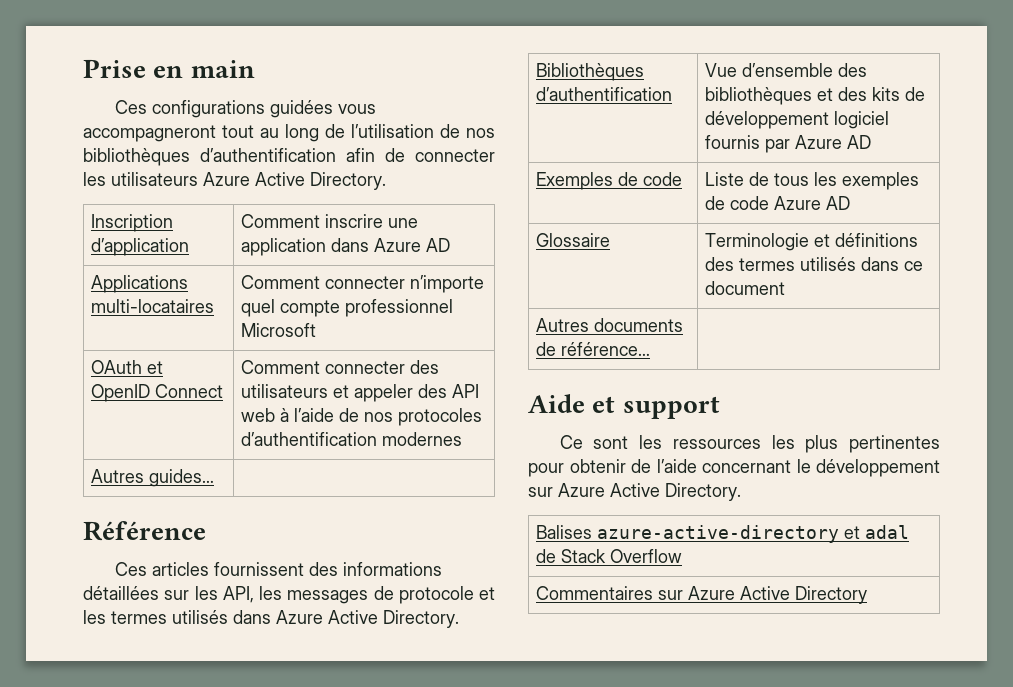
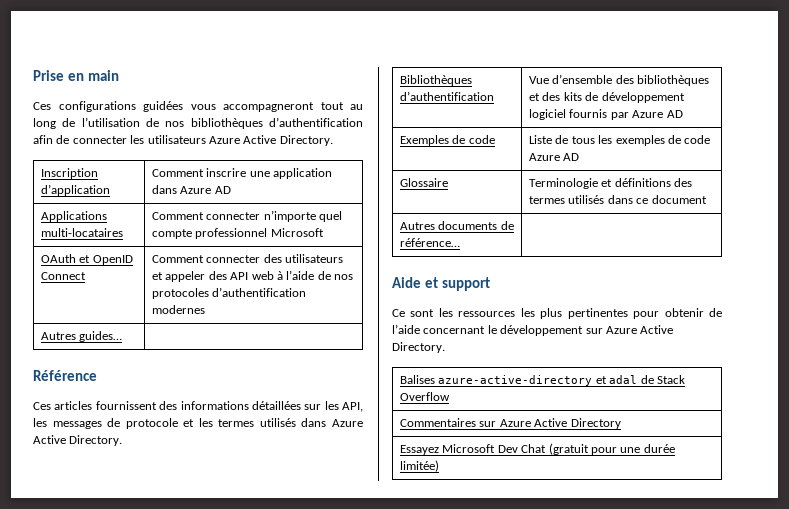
+ Essayez Microsoft Dev Chat (gratuit pour une durée limitée)

